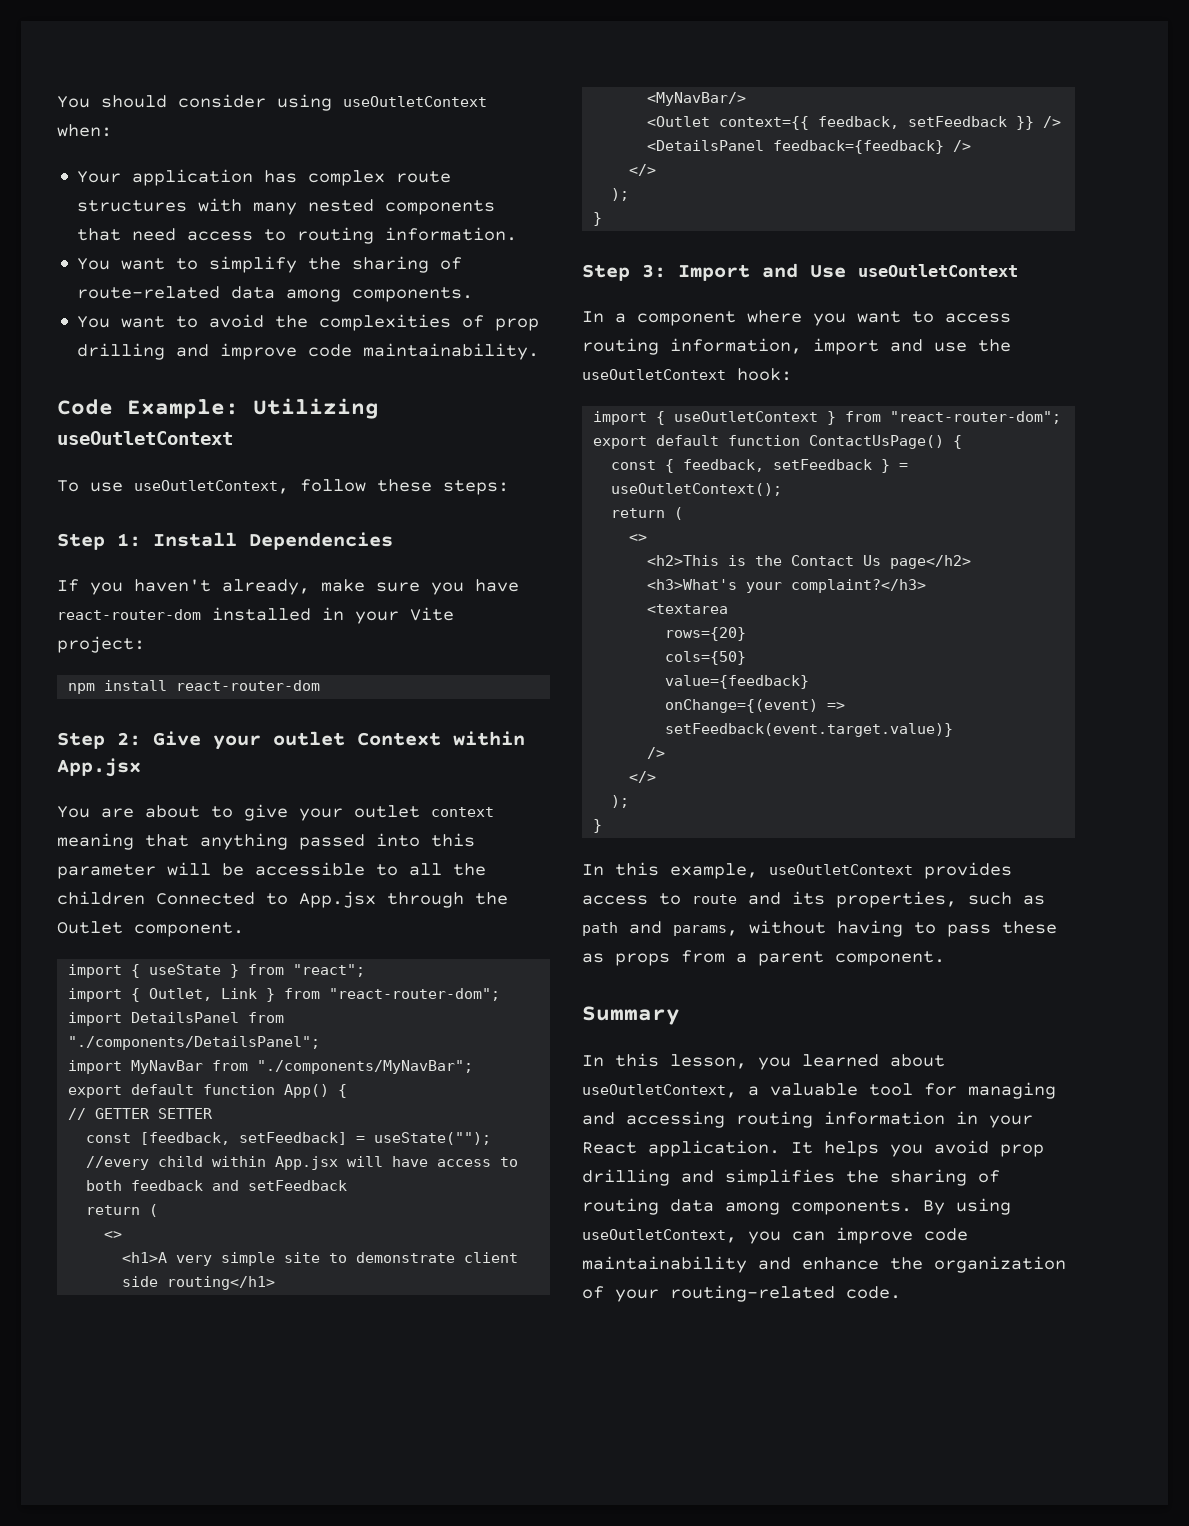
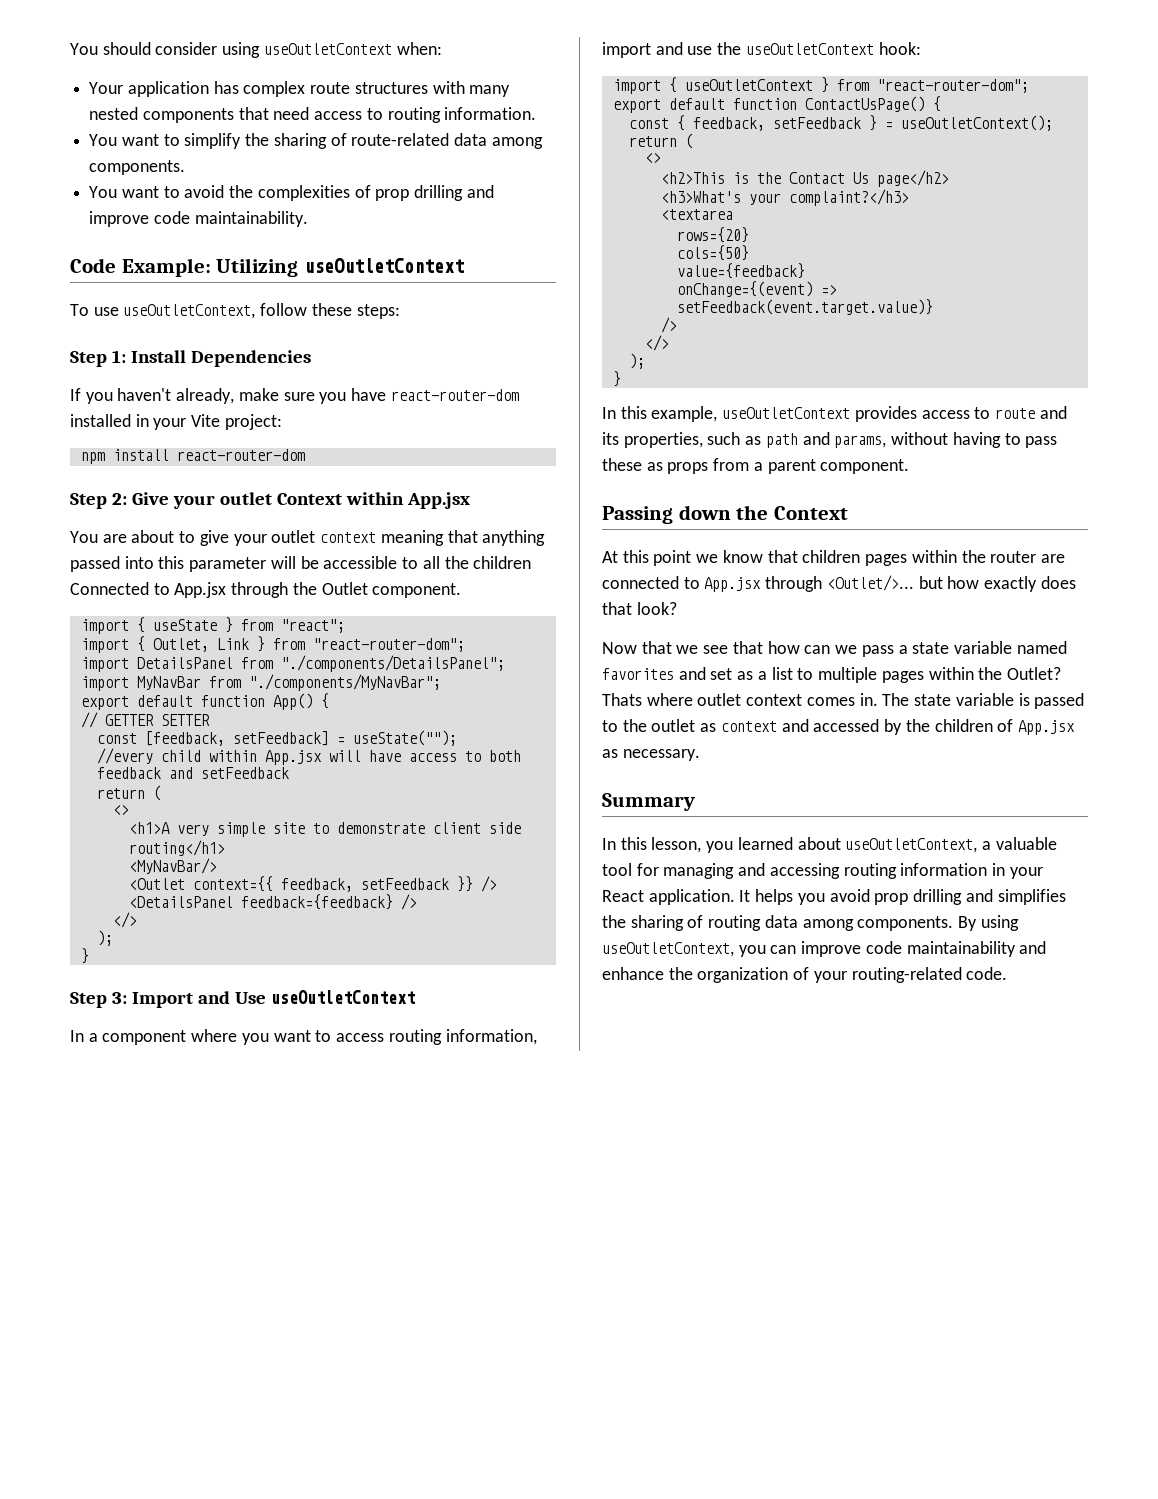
+ Passing down the Context
+ At this point we know that children pages within the router are connected to App.jsx through <Outlet/>... but how exactly does that look?
+ Now that we see that how can we pass a state variable named favorites and set as a list to multiple pages within the Outlet? Thats where outlet context comes in. The state variable is passed to the outlet as context and accessed by the children of App.jsx as necessary.

